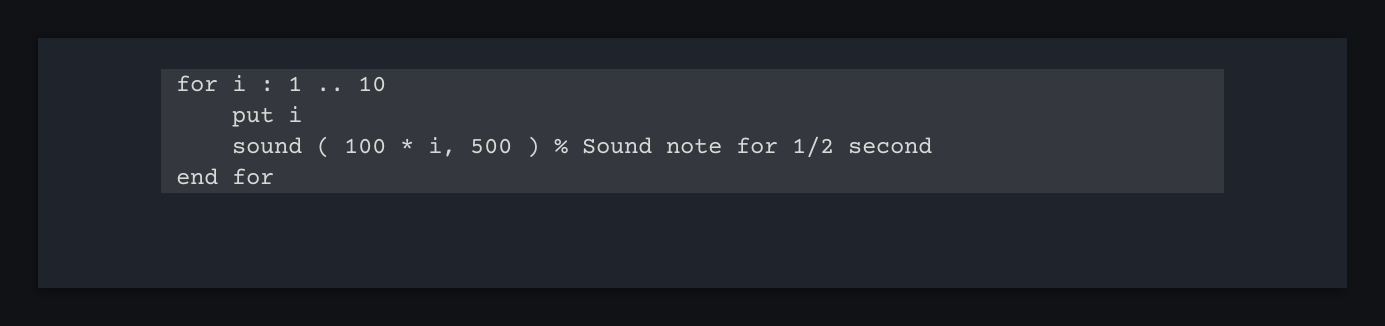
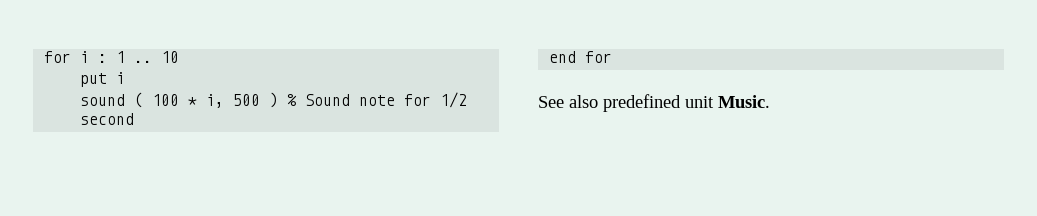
+ See also predefined unit Music.

